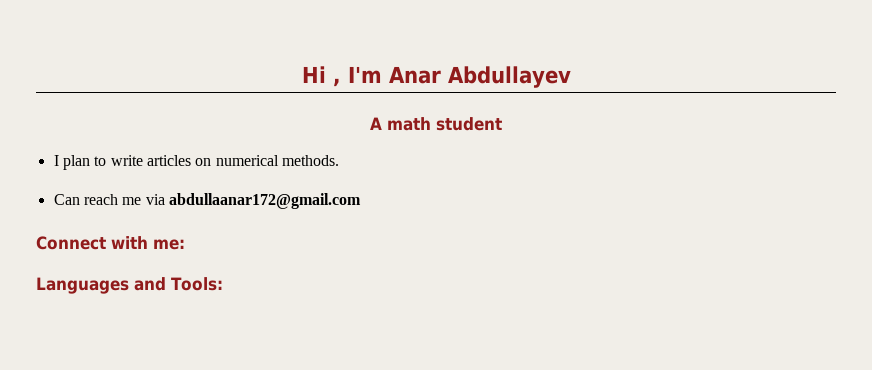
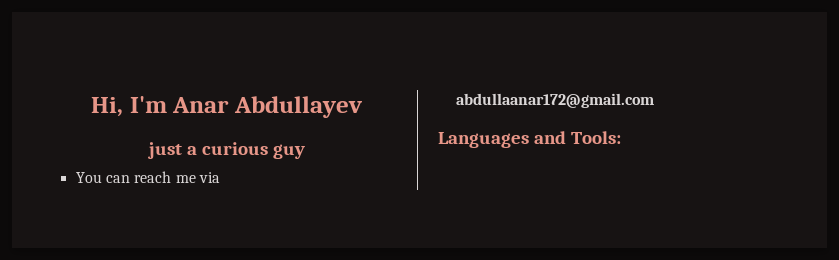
- Hi , I'm Anar Abdullayev
+ Hi, I'm Anar Abdullayev
- A math student
- I plan to write articles on numerical methods.
- Can reach me via abdullaanar172@gmail.com
+ just a curious guy
+ You can reach me via abdullaanar172@gmail.com
- Connect with me:

